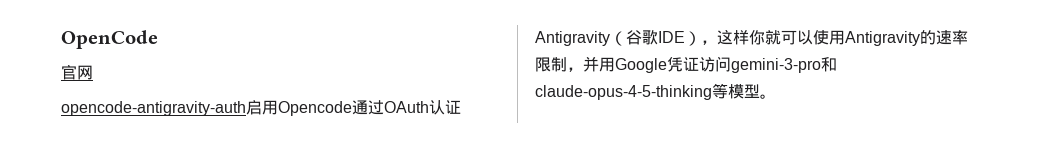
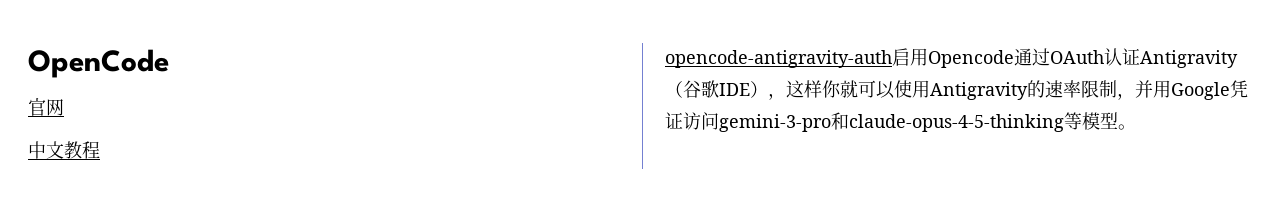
+ 中文教程

